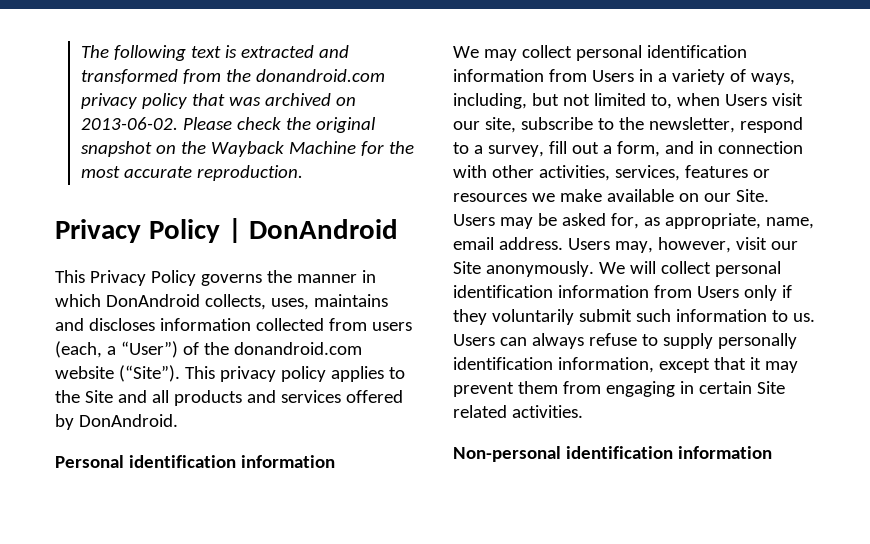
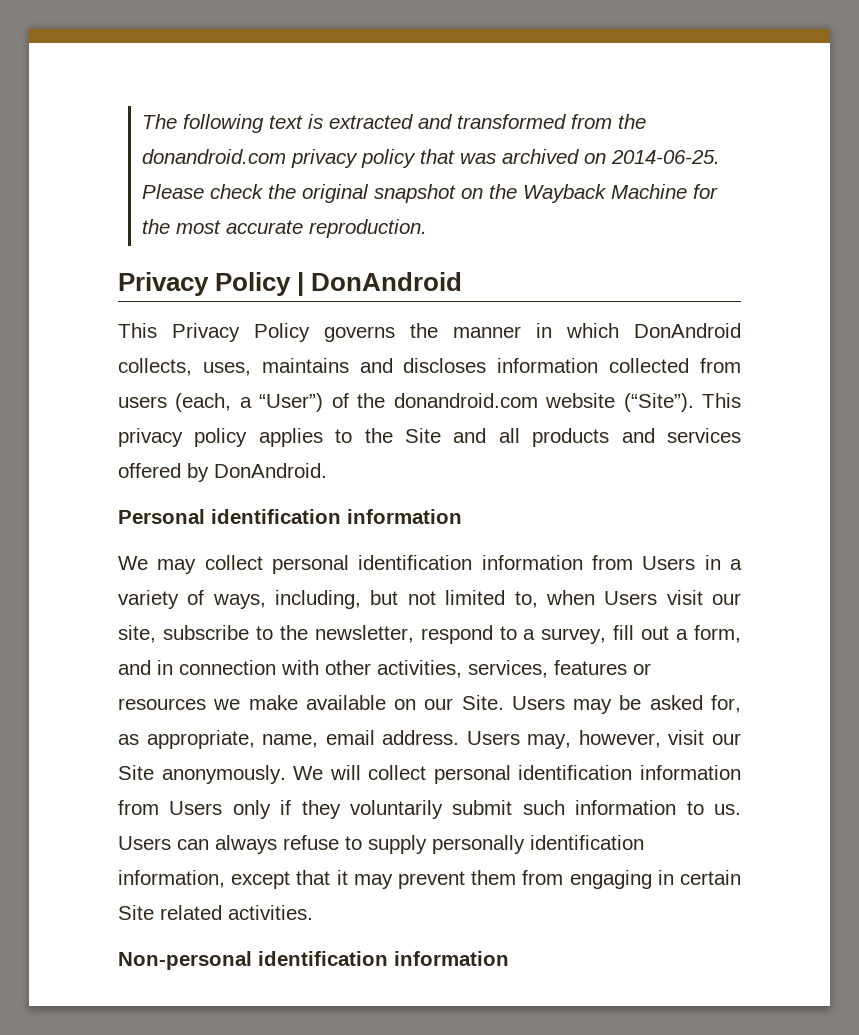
- The following text is extracted and transformed from the donandroid.com privacy policy that was archived on 2013-06-02.
+ The following text is extracted and transformed from the donandroid.com privacy policy that was archived on 2014-06-25.

